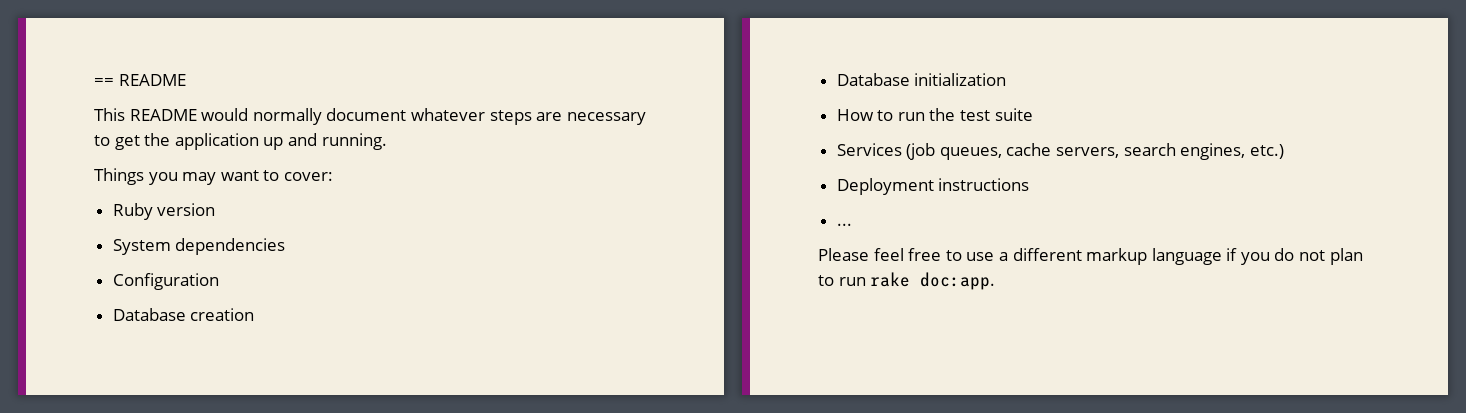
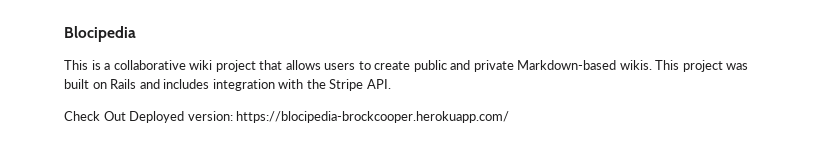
- == README
- This README would normally document whatever steps are necessary to get the application up and running.
- Things you may want to cover:
- Ruby version
- System dependencies
- Configuration
- Database creation
- Database initialization
- How to run the test suite
- Services (job queues, cache servers, search engines, etc.)
- Deployment instructions
- ...
- Please feel free to use a different markup language if you do not plan to run rake doc:app.
+ Blocipedia
+ This is a collaborative wiki project that allows users to create public and private Markdown-based wikis. This project was built on Rails and includes integration with the Stripe API.
+ Check Out Deployed version: https://blocipedia-brockcooper.herokuapp.com/

